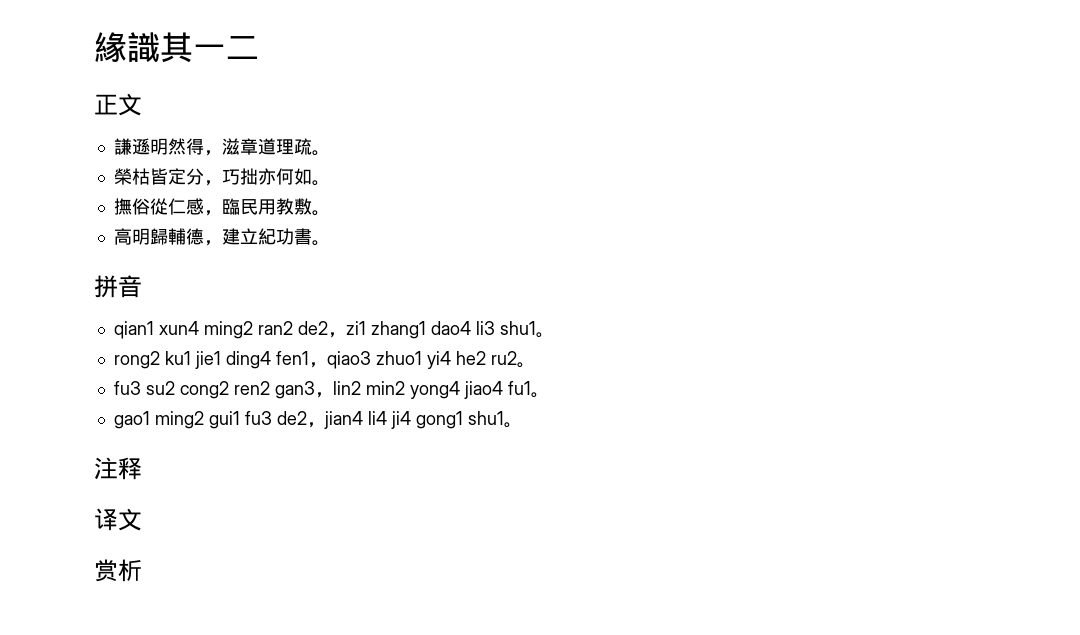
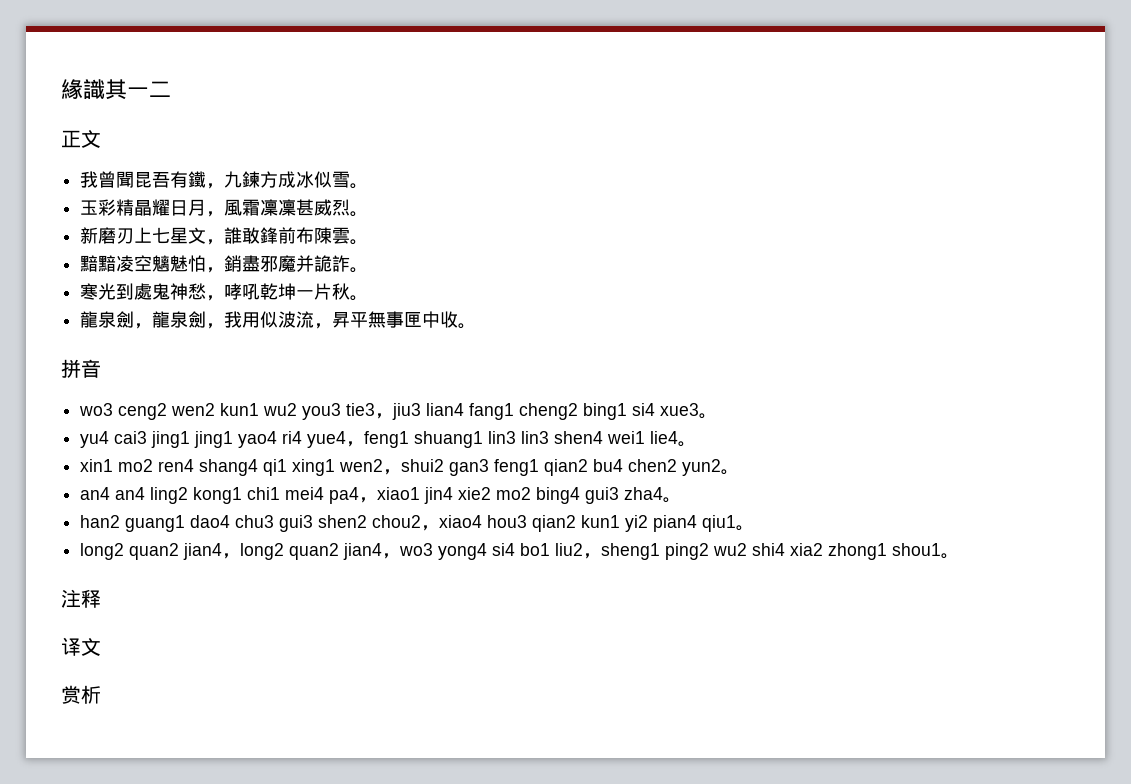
- 謙遜明然得，滋章道理疏。
- 榮枯皆定分，巧拙亦何如。
- 撫俗從仁感，臨民用教敷。
- 高明歸輔德，建立紀功書。
+ 我曾聞昆吾有鐵，九鍊方成冰似雪。
+ 玉彩精晶耀日月，風霜凜凜甚威烈。
+ 新磨刃上七星文，誰敢鋒前布陳雲。
+ 黯黯凌空魑魅怕，銷盡邪魔并詭詐。
+ 寒光到處鬼神愁，哮吼乾坤一片秋。
+ 龍泉劍，龍泉劍，我用似波流，昇平無事匣中收。
  拼音
- qian1 xun4 ming2 ran2 de2，zi1 zhang1 dao4 li3 shu1。
- rong2 ku1 jie1 ding4 fen1，qiao3 zhuo1 yi4 he2 ru2。
- fu3 su2 cong2 ren2 gan3，lin2 min2 yong4 jiao4 fu1。
- gao1 ming2 gui1 fu3 de2，jian4 li4 ji4 gong1 shu1。
+ wo3 ceng2 wen2 kun1 wu2 you3 tie3，jiu3 lian4 fang1 cheng2 bing1 si4 xue3。
+ yu4 cai3 jing1 jing1 yao4 ri4 yue4，feng1 shuang1 lin3 lin3 shen4 wei1 lie4。
+ xin1 mo2 ren4 shang4 qi1 xing1 wen2，shui2 gan3 feng1 qian2 bu4 chen2 yun2。
+ an4 an4 ling2 kong1 chi1 mei4 pa4，xiao1 jin4 xie2 mo2 bing4 gui3 zha4。
+ han2 guang1 dao4 chu3 gui3 shen2 chou2，xiao4 hou3 qian2 kun1 yi2 pian4 qiu1。
+ long2 quan2 jian4，long2 quan2 jian4，wo3 yong4 si4 bo1 liu2，sheng1 ping2 wu2 shi4 xia2 zhong1 shou1。

